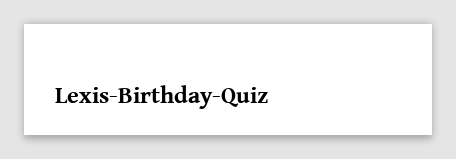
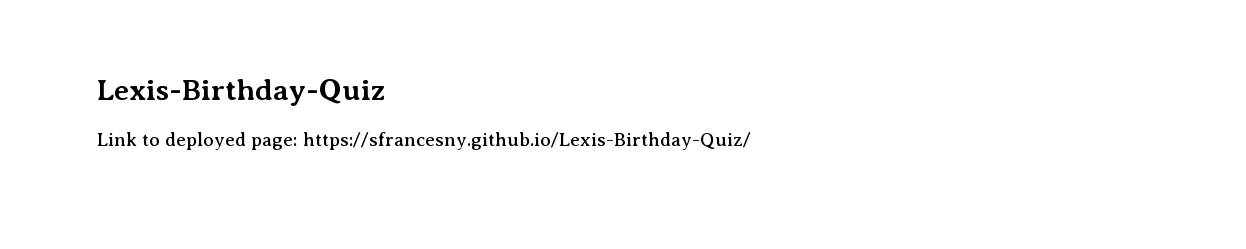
+ Link to deployed page: https://sfrancesny.github.io/Lexis-Birthday-Quiz/

